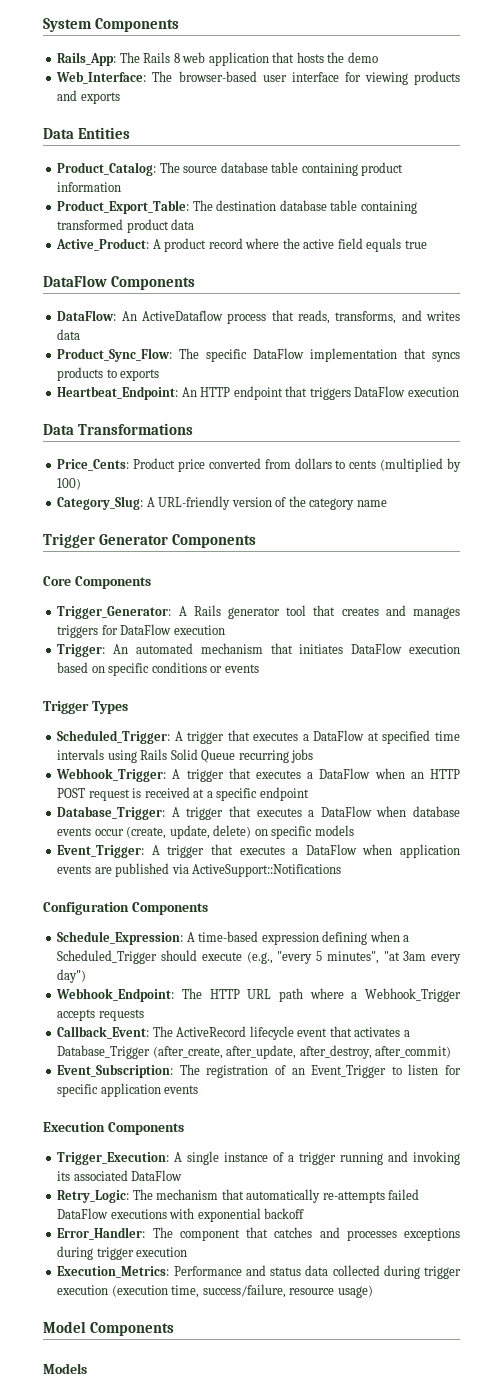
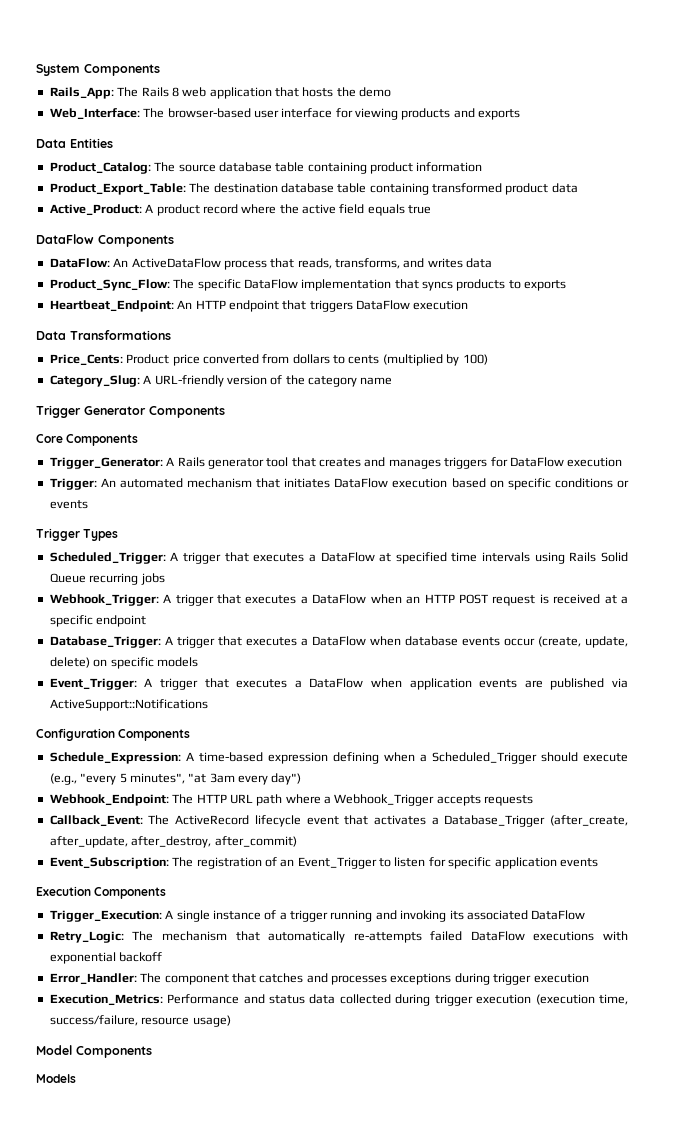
- DataFlow: An ActiveDataflow process that reads, transforms, and writes data
+ DataFlow: An ActiveDataFlow process that reads, transforms, and writes data

